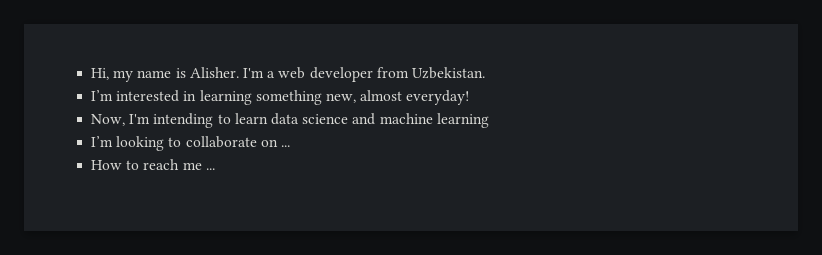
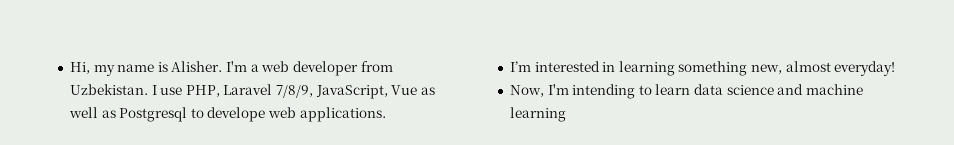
+ I use PHP, Laravel 7/8/9, JavaScript, Vue as well as Postgresql to develope web applications.
- I’m looking to collaborate on ...
- How to reach me ...

